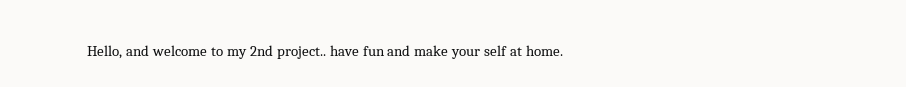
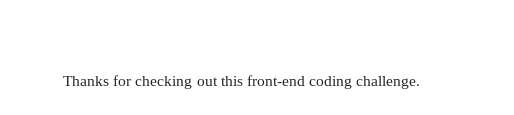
- Hello, and welcome to my 2nd project.. have fun and make your self at home.
+ Thanks for checking out this front-end coding challenge.

